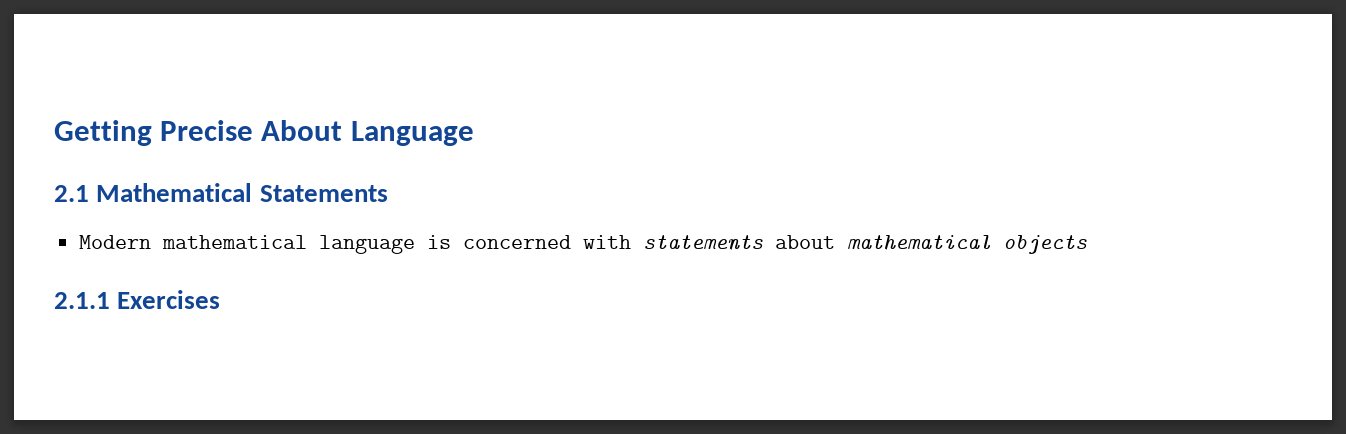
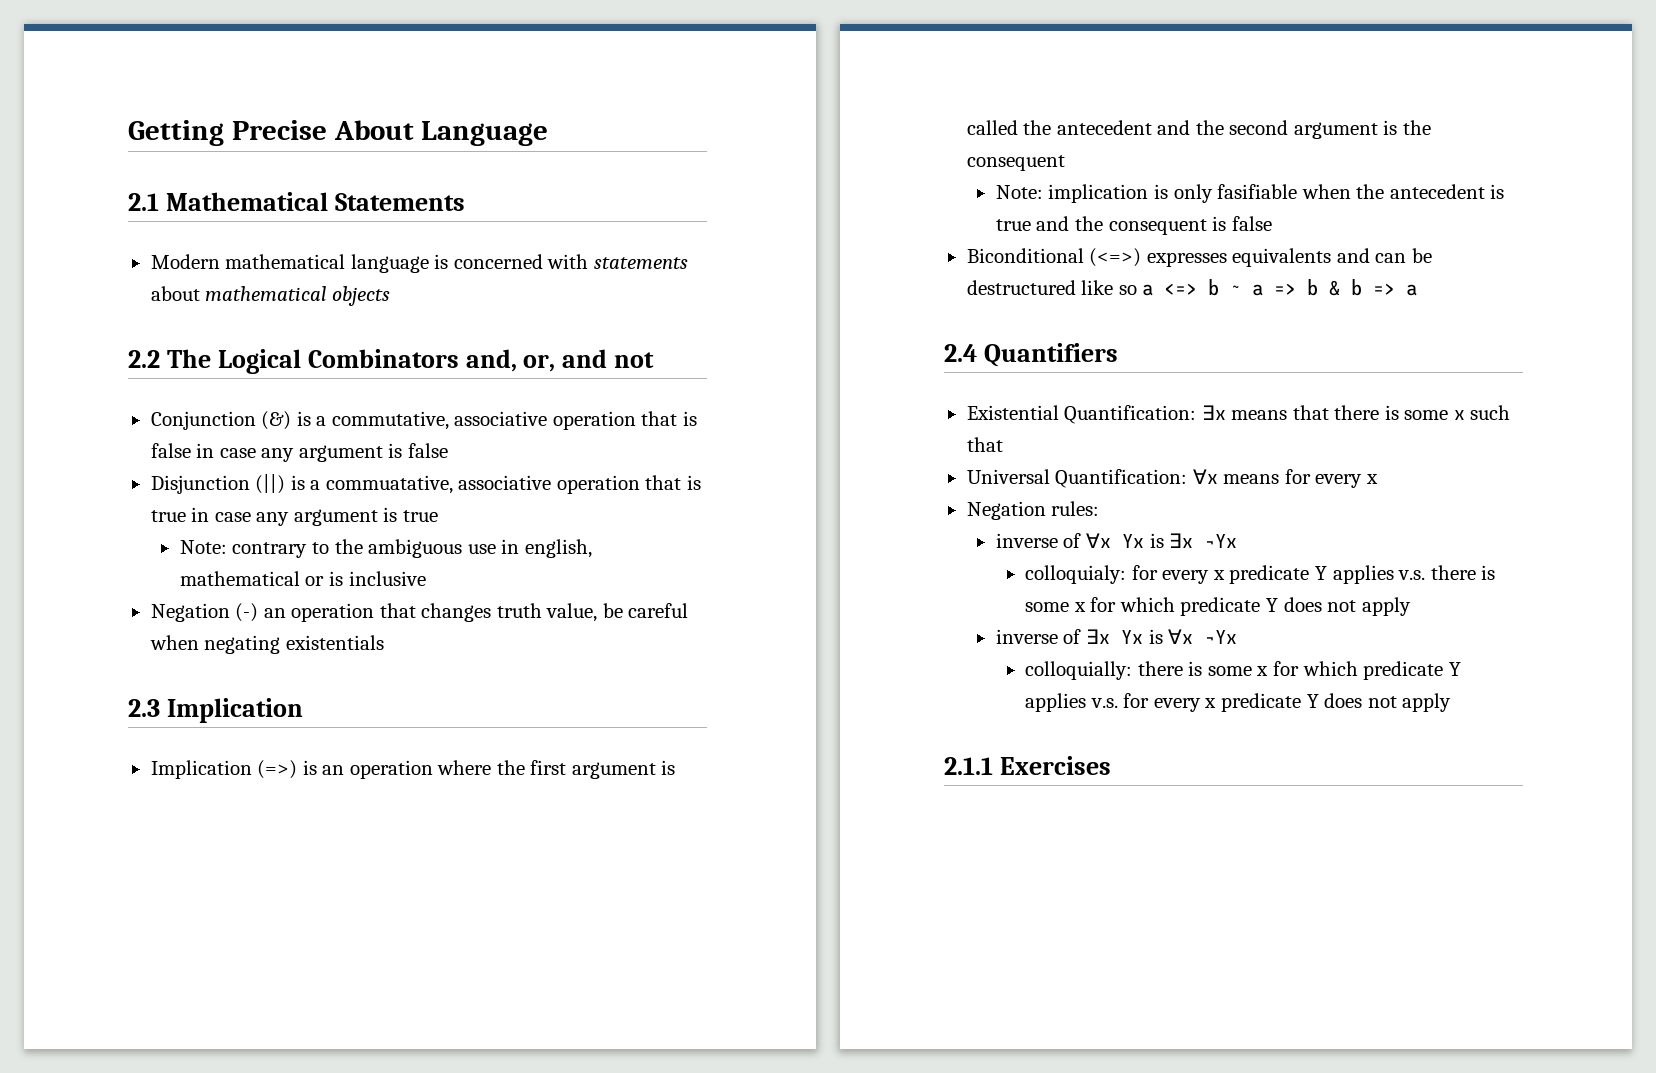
+ 2.2 The Logical Combinators and, or, and not
+ Conjunction (&) is a commutative, associative operation that is false in case any argument is false
+ Disjunction (||) is a commuatative, associative operation that is true in case any argument is true
+ Note: contrary to the ambiguous use in english, mathematical or is inclusive
+ Negation (-) an operation that changes truth value, be careful when negating existentials
+ 2.3 Implication
+ Implication (=>) is an operation where the first argument is called the antecedent and the second argument is the consequent
+ Note: implication is only fasifiable when the antecedent is true and the consequent is false
+ Biconditional (<=>) expresses equivalents and can be destructured like so a <=> b ~ a => b & b => a
+ 2.4 Quantifiers
+ Existential Quantification: ∃x means that there is some x such that
+ Universal Quantification: ∀x means for every x
+ Negation rules:
+ inverse of ∀x Yx is ∃x ¬Yx
+ colloquialy: for every x predicate Y applies v.s. there is some x for which predicate Y does not apply
+ inverse of ∃x Yx is ∀x ¬Yx
+ colloquially: there is some x for which predicate Y applies v.s. for every x predicate Y does not apply

